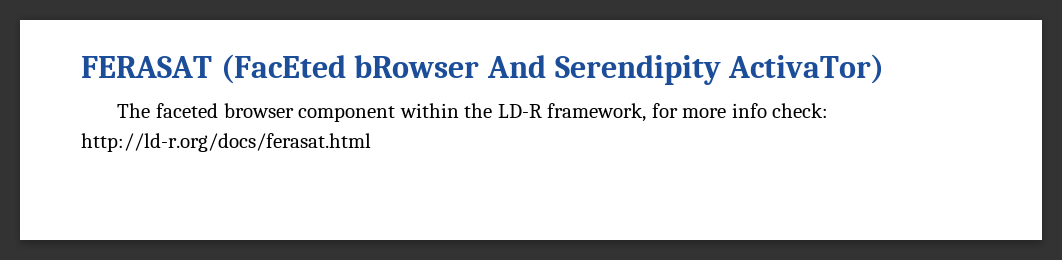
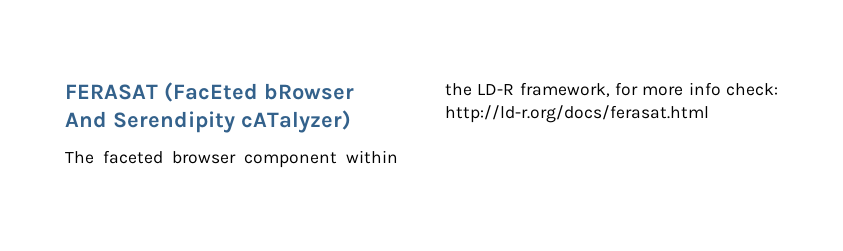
- FERASAT (FacEted bRowser And Serendipity ActivaTor)
+ FERASAT (FacEted bRowser And Serendipity cATalyzer)

